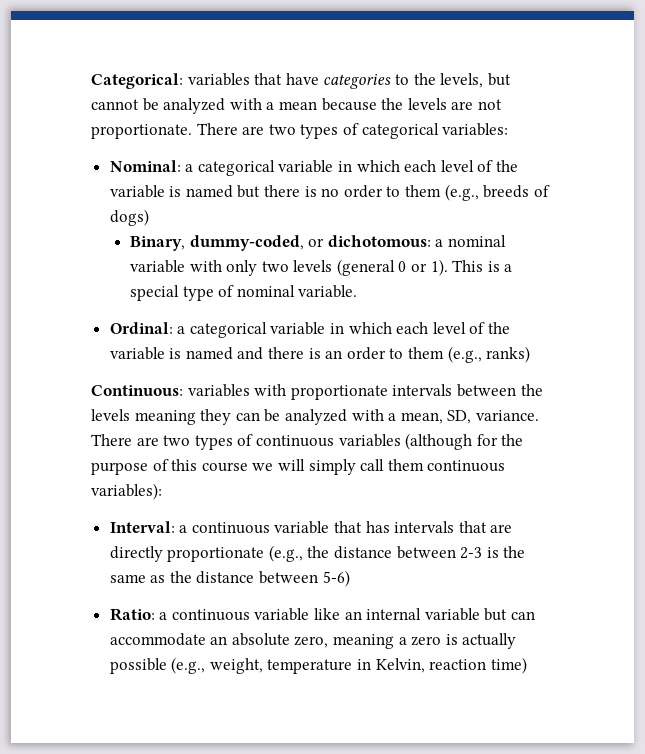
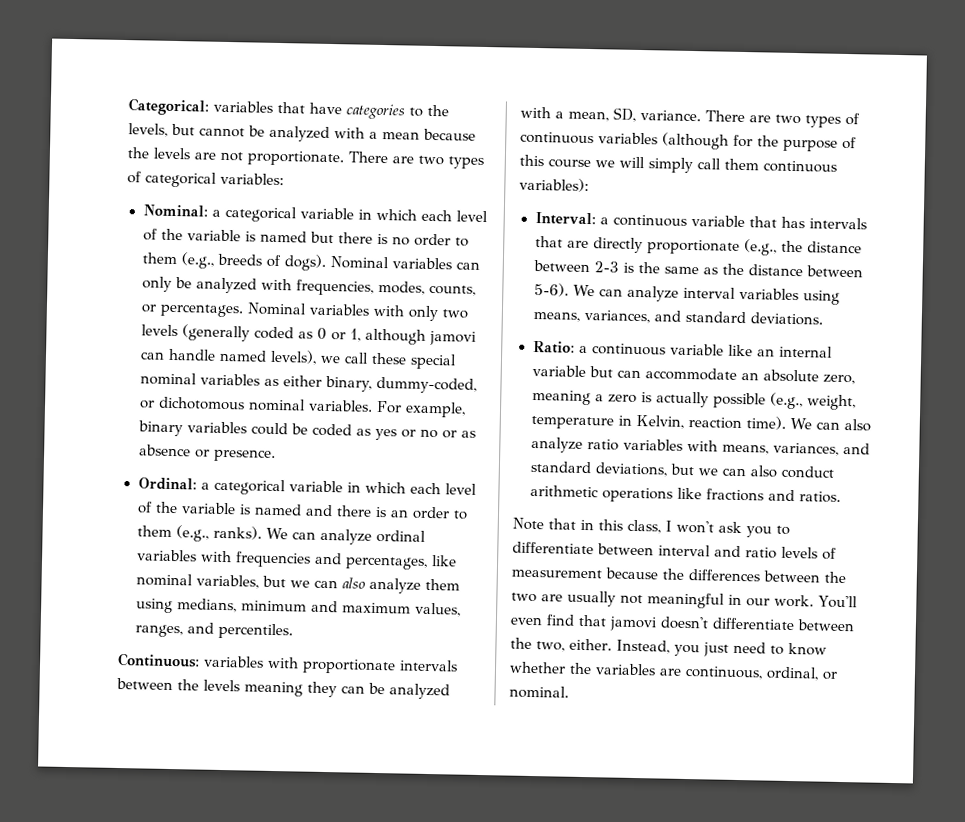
- Nominal: a categorical variable in which each level of the variable is named but there is no order to them (e.g., breeds of dogs)
- Binary, dummy-coded, or dichotomous: a nominal variable with only two levels (general 0 or 1). This is a special type of nominal variable.
+ Nominal: a categorical variable in which each level of the variable is named but there is no order to them (e.g., breeds of dogs). Nominal variables can only be analyzed with frequencies, modes, counts, or percentages. Nominal variables with only two levels (generally coded as 0 or 1, although jamovi can handle named levels), we call these special nominal variables as either binary, dummy-coded, or dichotomous nominal variables. For example, binary variables could be coded as yes or no or as absence or presence.
- Ordinal: a categorical variable in which each level of the variable is named and there is an order to them (e.g., ranks)
+ Ordinal: a categorical variable in which each level of the variable is named and there is an order to them (e.g., ranks). We can analyze ordinal variables with frequencies and percentages, like nominal variables, but we can also analyze them using medians, minimum and maximum values, ranges, and percentiles.
- Interval: a continuous variable that has intervals that are directly proportionate (e.g., the distance between 2-3 is the same as the distance between 5-6)
+ Interval: a continuous variable that has intervals that are directly proportionate (e.g., the distance between 2-3 is the same as the distance between 5-6). We can analyze interval variables using means, variances, and standard deviations.
- Ratio: a continuous variable like an internal variable but can accommodate an absolute zero, meaning a zero is actually possible (e.g., weight, temperature in Kelvin, reaction time)
+ Ratio: a continuous variable like an internal variable but can accommodate an absolute zero, meaning a zero is actually possible (e.g., weight, temperature in Kelvin, reaction time). We can also analyze ratio variables with means, variances, and standard deviations, but we can also conduct arithmetic operations like fractions and ratios.
+ Note that in this class, I won't ask you to differentiate between interval and ratio levels of measurement because the differences between the two are usually not meaningful in our work. You'll even find that jamovi doesn't differentiate between the two, either. Instead, you just need to know whether the variables are continuous, ordinal, or nominal.

